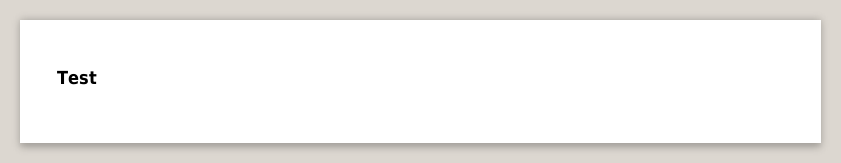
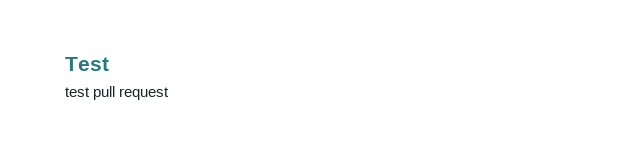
+ test pull request

